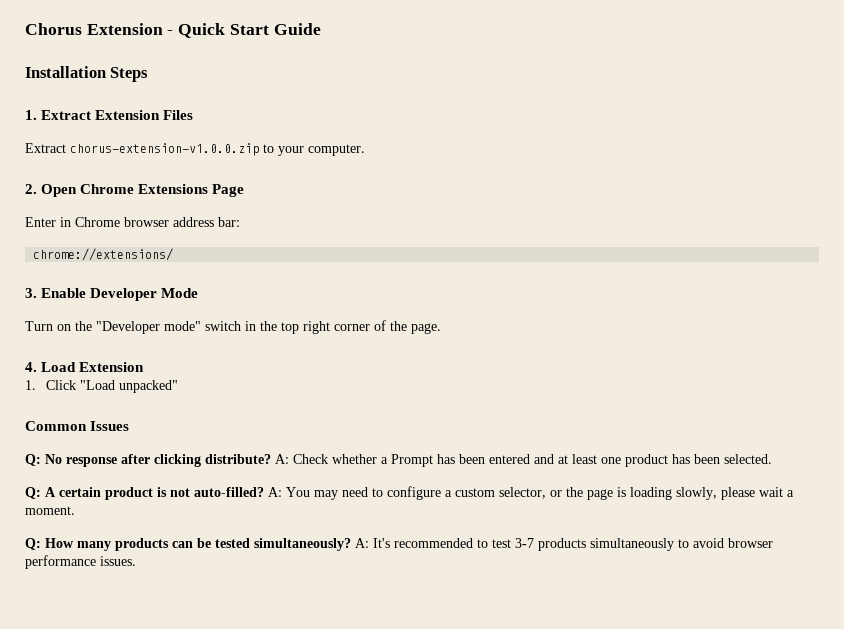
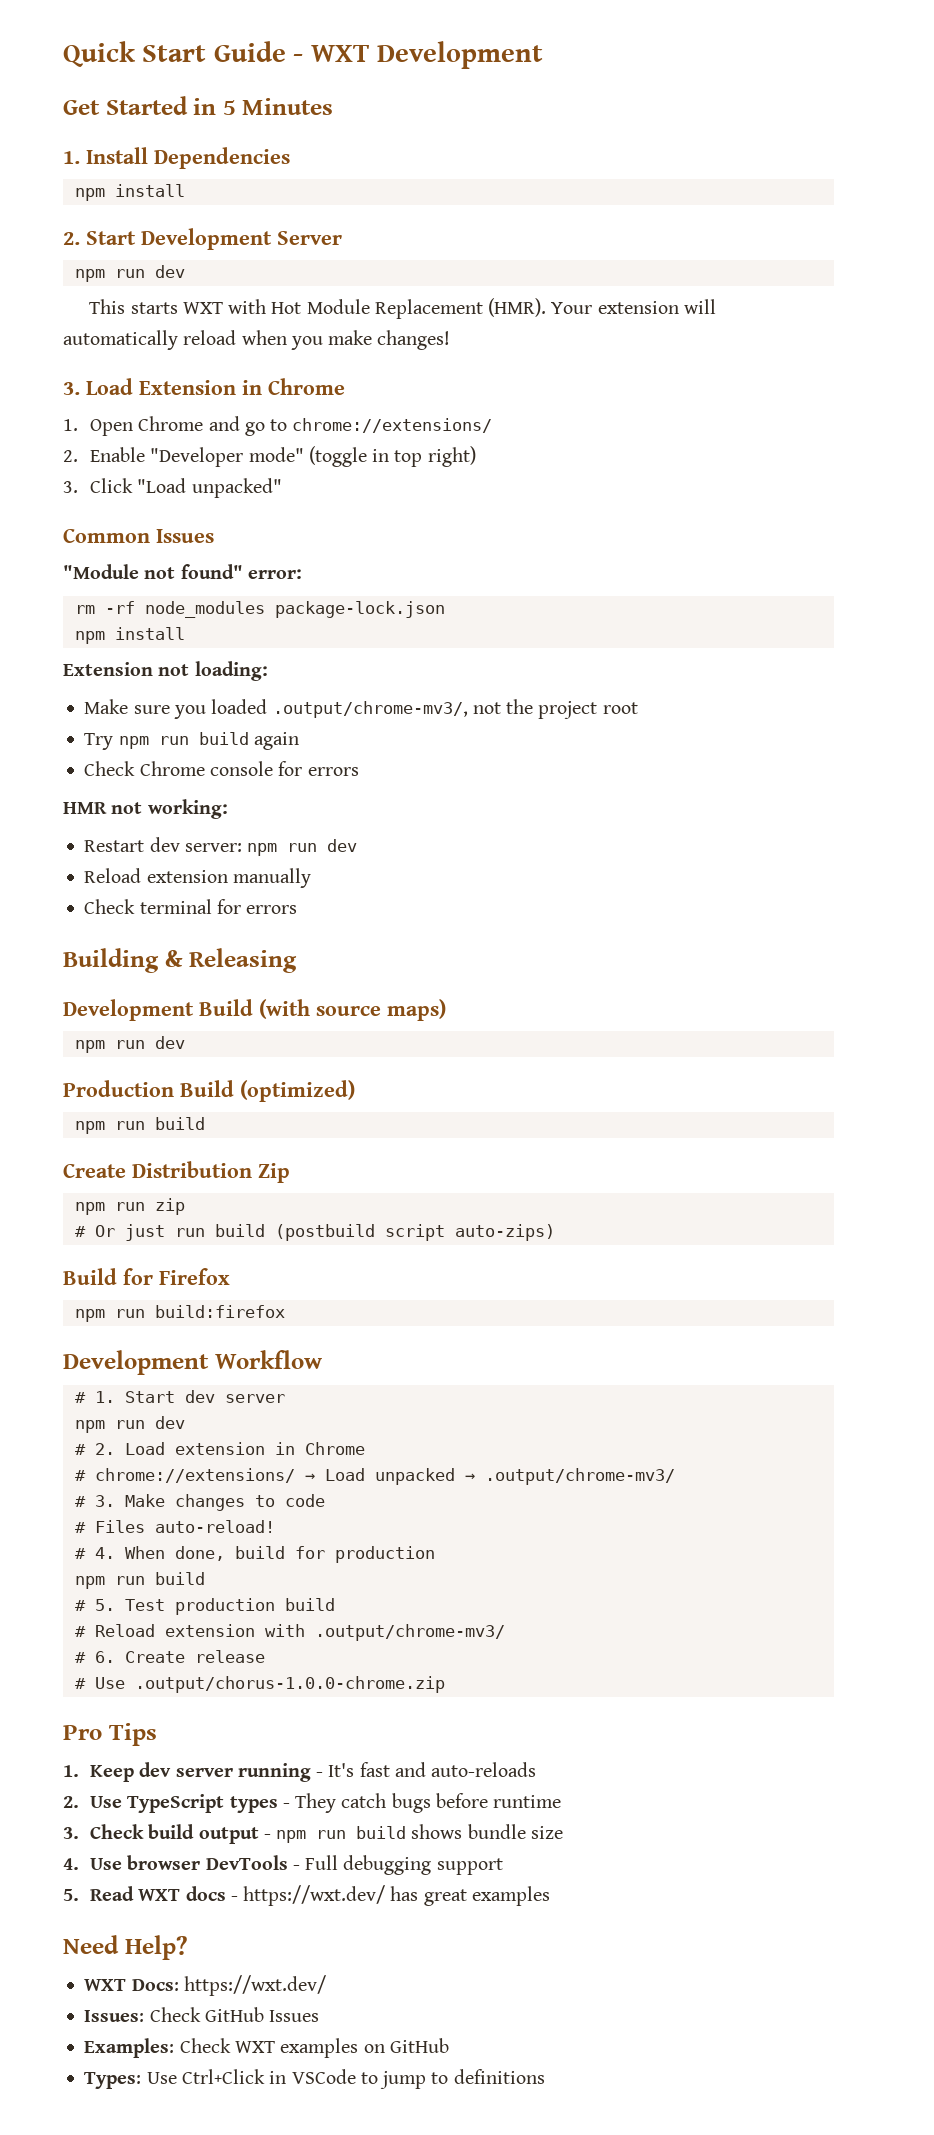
- Chorus Extension - Quick Start Guide
- Installation Steps
- 1. Extract Extension Files
- Extract chorus-extension-v1.0.0.zip to your computer.
- 2. Open Chrome Extensions Page
- Enter in Chrome browser address bar:
- chrome://extensions/
- 3. Enable Developer Mode
- Turn on the "Developer mode" switch in the top right corner of the page.
- 4. Load Extension
- 1. Click "Load unpacked"
+ Quick Start Guide - WXT Development
+ Get Started in 5 Minutes
+ 1. Install Dependencies
+ npm install
+ 2. Start Development Server
+ npm run dev
+ This starts WXT with Hot Module Replacement (HMR). Your extension will automatically reload when you make changes!
+ 3. Load Extension in Chrome
+ 1. Open Chrome and go to chrome://extensions/
+ 2. Enable "Developer mode" (toggle in top right)
+ 3. Click "Load unpacked"
- Q: No response after clicking distribute? A: Check whether a Prompt has been entered and at least one product has been selected.
- Q: A certain product is not auto-filled? A: You may need to configure a custom selector, or the page is loading slowly, please wait a moment.
- Q: How many products can be tested simultaneously? A: It's recommended to test 3-7 products simultaneously to avoid browser performance issues.
+ "Module not found" error:
+ rm -rf node_modules package-lock.json
+ npm install
+ Extension not loading:
+ Make sure you loaded .output/chrome-mv3/, not the project root
+ Try npm run build again
+ Check Chrome console for errors
+ HMR not working:
+ Restart dev server: npm run dev
+ Reload extension manually
+ Check terminal for errors
+ Building & Releasing
+ Development Build (with source maps)
+ npm run dev
+ Production Build (optimized)
+ npm run build
+ Create Distribution Zip
+ npm run zip
+ # Or just run build (postbuild script auto-zips)
+ Build for Firefox
+ npm run build:firefox
+ Development Workflow
+ # 1. Start dev server
+ npm run dev
+ # 2. Load extension in Chrome
+ # chrome://extensions/ → Load unpacked → .output/chrome-mv3/
+ # 3. Make changes to code
+ # Files auto-reload!
+ # 4. When done, build for production
+ npm run build
+ # 5. Test production build
+ # Reload extension with .output/chrome-mv3/
+ # 6. Create release
+ # Use .output/chorus-1.0.0-chrome.zip
+ Pro Tips
+ 1. Keep dev server running - It's fast and auto-reloads
+ 2. Use TypeScript types - They catch bugs before runtime
+ 3. Check build output - npm run build shows bundle size
+ 4. Use browser DevTools - Full debugging support
+ 5. Read WXT docs - https://wxt.dev/ has great examples
+ Need Help?
+ WXT Docs: https://wxt.dev/
+ Issues: Check GitHub Issues
+ Examples: Check WXT examples on GitHub
+ Types: Use Ctrl+Click in VSCode to jump to definitions

